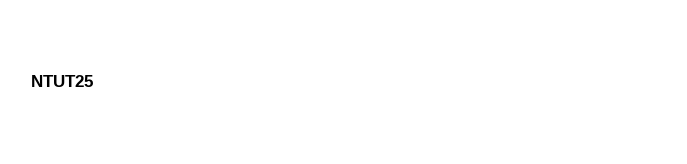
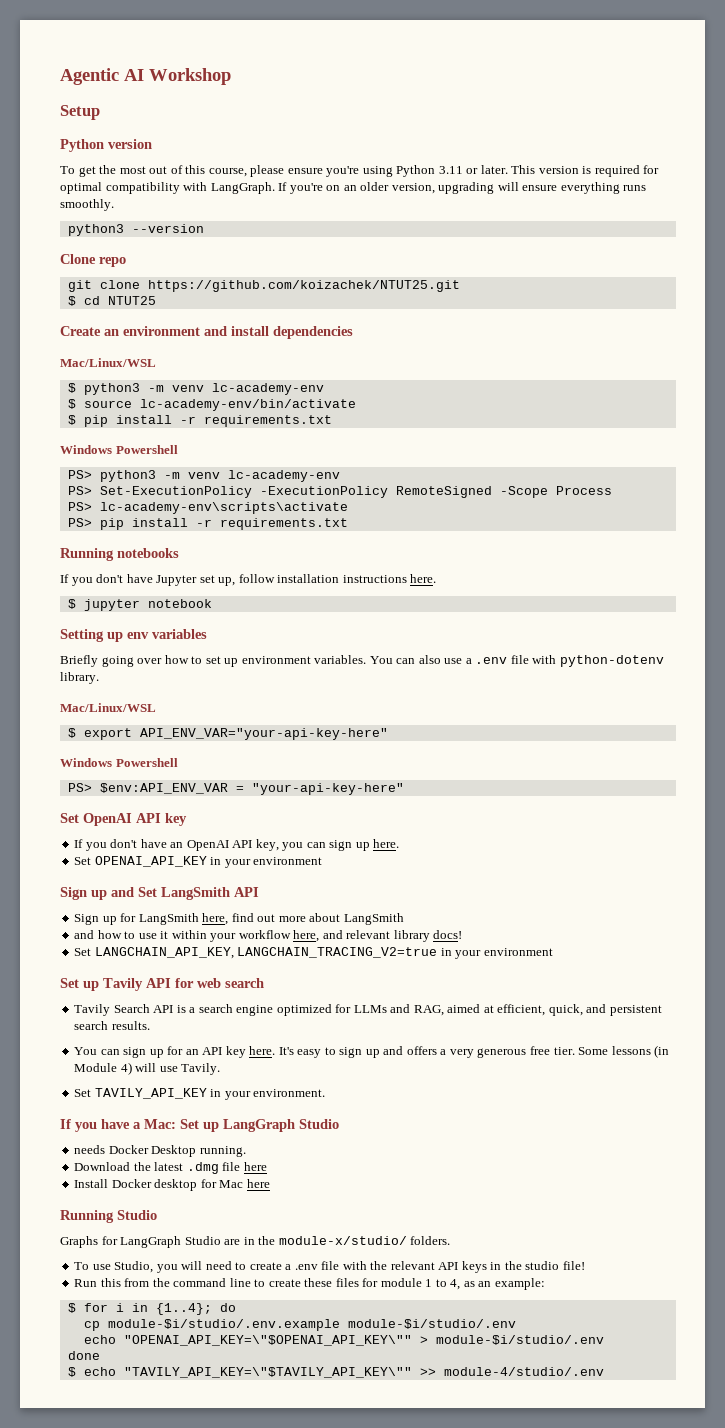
- NTUT25
+ Agentic AI Workshop
+ Setup
+ Python version
+ To get the most out of this course, please ensure you're using Python 3.11 or later. This version is required for optimal compatibility with LangGraph. If you're on an older version, upgrading will ensure everything runs smoothly.
+ python3 --version
+ Clone repo
+ git clone https://github.com/koizachek/NTUT25.git
+ $ cd NTUT25
+ Create an environment and install dependencies
+ Mac/Linux/WSL
+ $ python3 -m venv lc-academy-env
+ $ source lc-academy-env/bin/activate
+ $ pip install -r requirements.txt
+ Windows Powershell
+ PS> python3 -m venv lc-academy-env
+ PS> Set-ExecutionPolicy -ExecutionPolicy RemoteSigned -Scope Process
+ PS> lc-academy-env\scripts\activate
+ PS> pip install -r requirements.txt
+ Running notebooks
+ If you don't have Jupyter set up, follow installation instructions here.
+ $ jupyter notebook
+ Setting up env variables
+ Briefly going over how to set up environment variables. You can also use a .env file with python-dotenv library.
+ Mac/Linux/WSL
+ $ export API_ENV_VAR="your-api-key-here"
+ Windows Powershell
+ PS> $env:API_ENV_VAR = "your-api-key-here"
+ Set OpenAI API key
+ If you don't have an OpenAI API key, you can sign up here.
+ Set OPENAI_API_KEY in your environment
+ Sign up and Set LangSmith API
+ Sign up for LangSmith here, find out more about LangSmith
+ and how to use it within your workflow here, and relevant library docs!
+ Set LANGCHAIN_API_KEY, LANGCHAIN_TRACING_V2=true in your environment
+ Set up Tavily API for web search
+ Tavily Search API is a search engine optimized for LLMs and RAG, aimed at efficient, quick, and persistent search results.
+ You can sign up for an API key here. It's easy to sign up and offers a very generous free tier. Some lessons (in Module 4) will use Tavily.
+ Set TAVILY_API_KEY in your environment.
+ If you have a Mac: Set up LangGraph Studio
+ needs Docker Desktop running.
+ Download the latest .dmg file here
+ Install Docker desktop for Mac here
+ Running Studio
+ Graphs for LangGraph Studio are in the module-x/studio/ folders.
+ To use Studio, you will need to create a .env file with the relevant API keys in the studio file!
+ Run this from the command line to create these files for module 1 to 4, as an example:
+ $ for i in {1..4}; do
+ cp module-$i/studio/.env.example module-$i/studio/.env
+ echo "OPENAI_API_KEY=\"$OPENAI_API_KEY\"" > module-$i/studio/.env
+ done
+ $ echo "TAVILY_API_KEY=\"$TAVILY_API_KEY\"" >> module-4/studio/.env

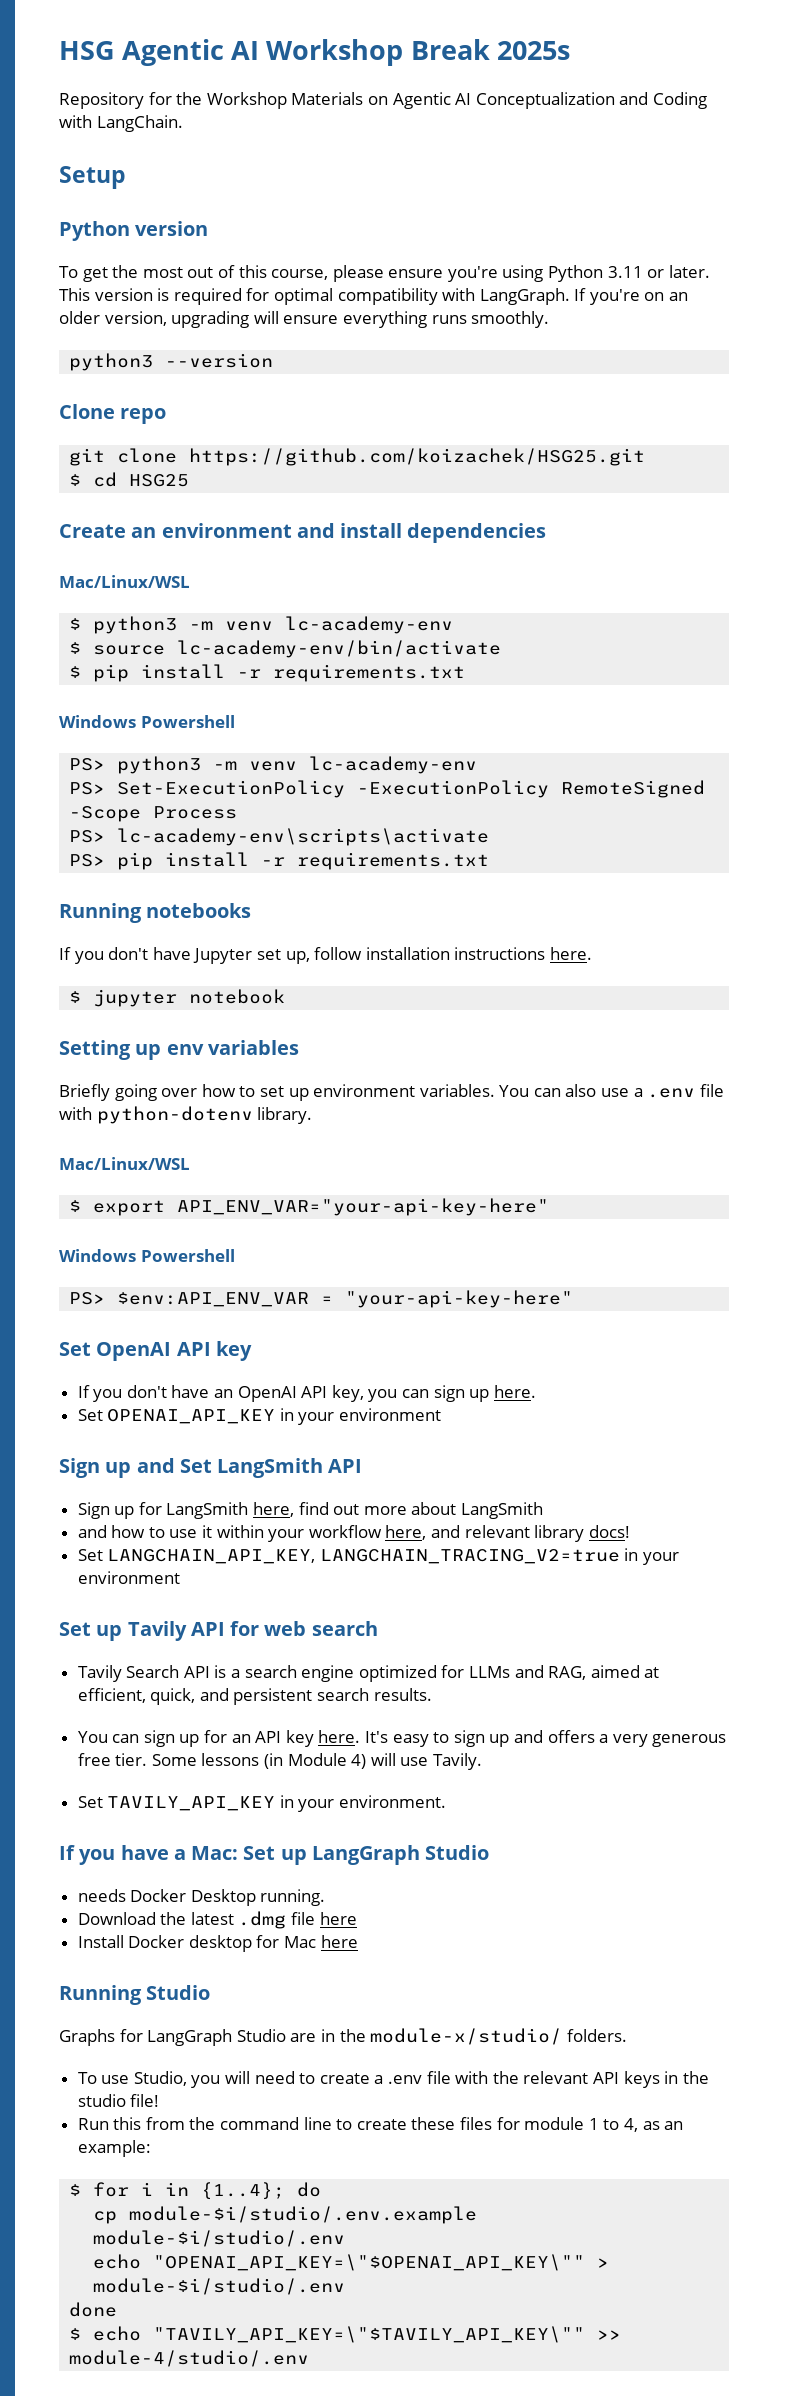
- Agentic AI Workshop
+ HSG Agentic AI Workshop Break 2025s
+ Repository for the Workshop Materials on Agentic AI Conceptualization and Coding with LangChain.
- git clone https://github.com/koizachek/NTUT25.git
+ git clone https://github.com/koizachek/HSG25.git
- $ cd NTUT25
+ $ cd HSG25

